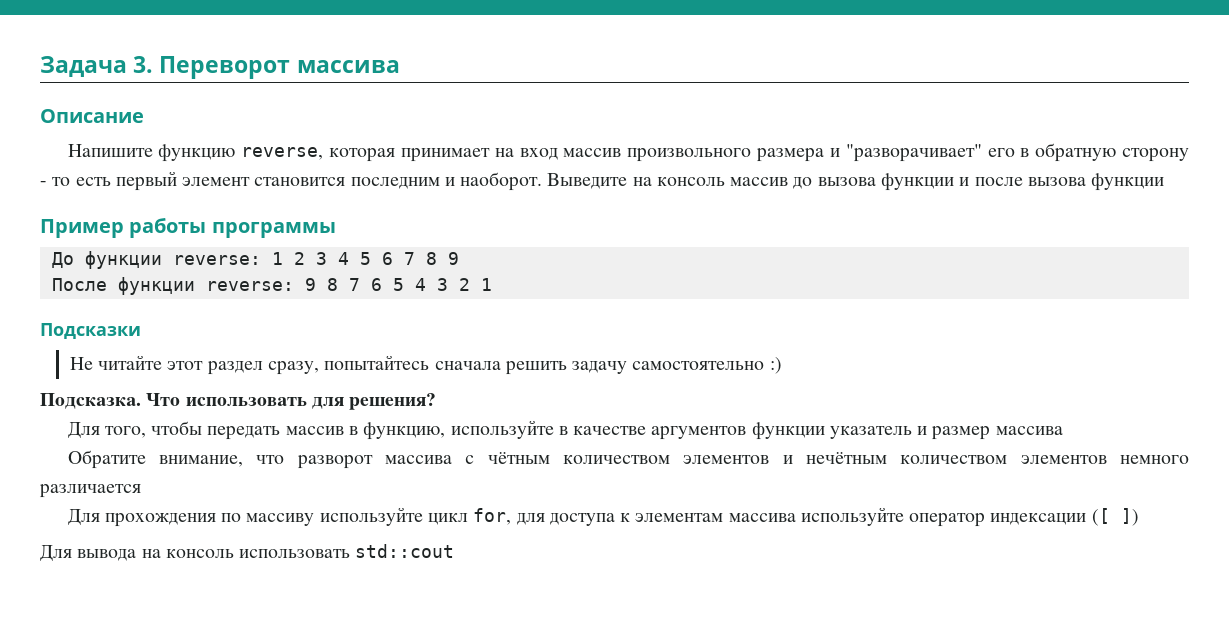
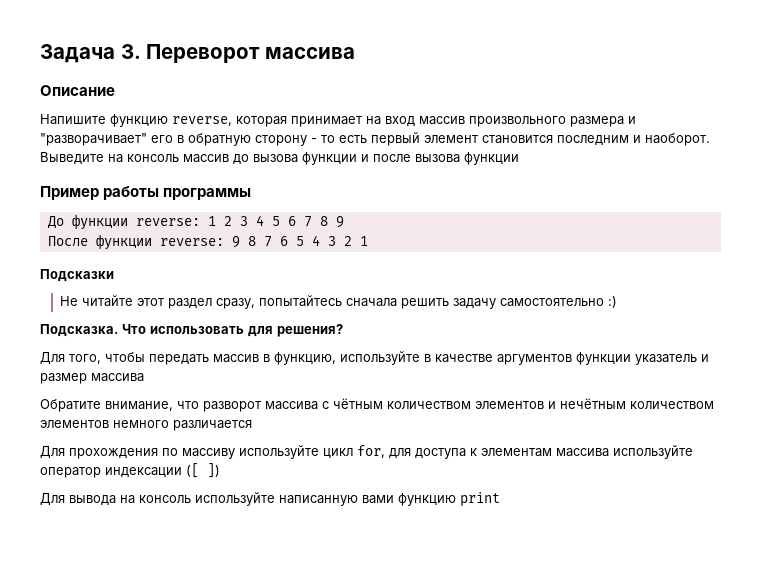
- Для вывода на консоль использовать std::cout
+ Для вывода на консоль используйте написанную вами функцию print

